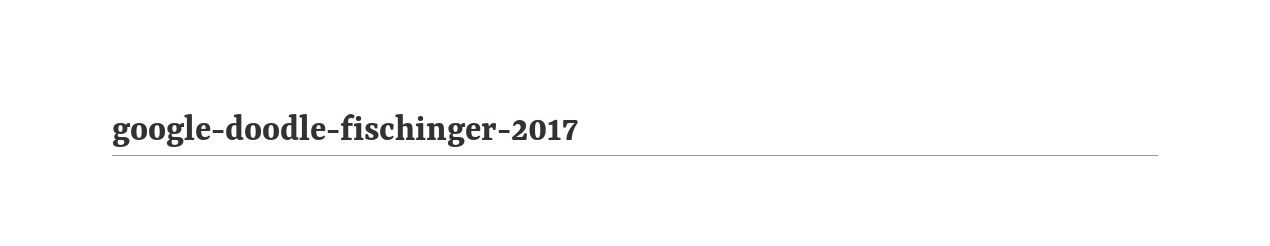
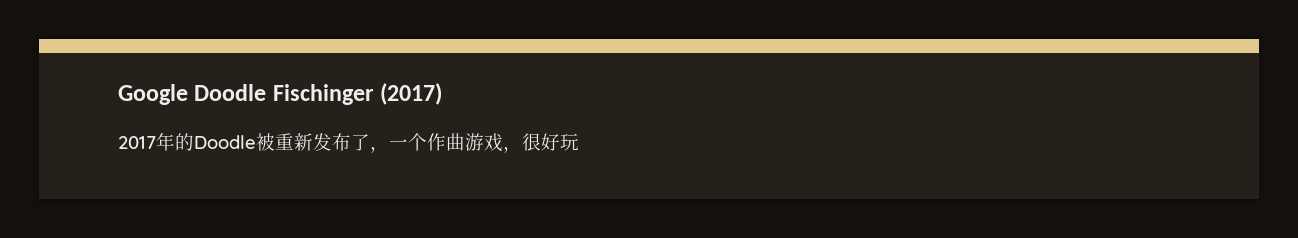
- google-doodle-fischinger-2017
+ Google Doodle Fischinger (2017)
+ 2017年的Doodle被重新发布了，一个作曲游戏，很好玩

